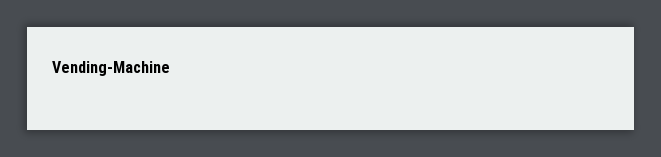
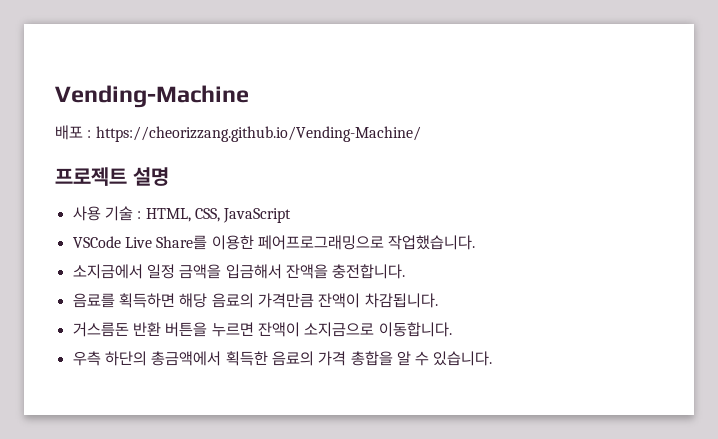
+ 배포 : https://cheorizzang.github.io/Vending-Machine/
+ 프로젝트 설명
+ 사용 기술 : HTML, CSS, JavaScript
+ VSCode Live Share를 이용한 페어프로그래밍으로 작업했습니다.
+ 소지금에서 일정 금액을 입금해서 잔액을 충전합니다.
+ 음료를 획득하면 해당 음료의 가격만큼 잔액이 차감됩니다.
+ 거스름돈 반환 버튼을 누르면 잔액이 소지금으로 이동합니다.
+ 우측 하단의 총금액에서 획득한 음료의 가격 총합을 알 수 있습니다.

